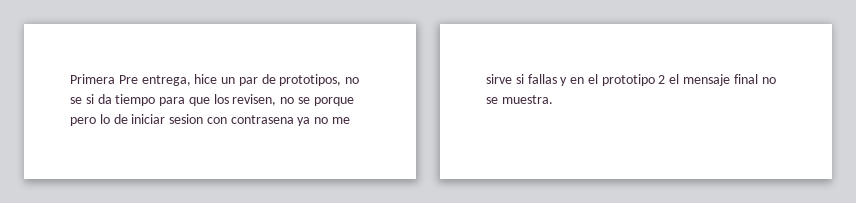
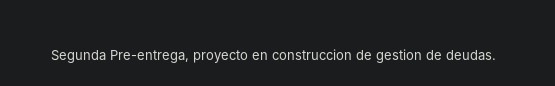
- Primera Pre entrega, hice un par de prototipos, no se si da tiempo para que los revisen, no se porque pero lo de iniciar sesion con contrasena ya no me sirve si fallas y en el prototipo 2 el mensaje final no se muestra.
+ Segunda Pre-entrega, proyecto en construccion de gestion de deudas.

